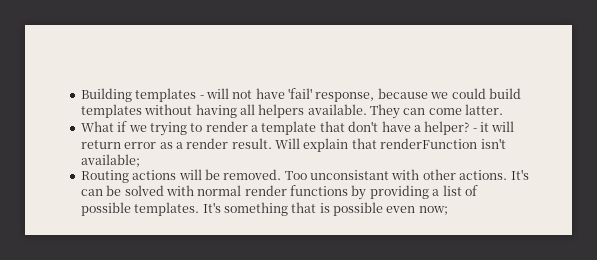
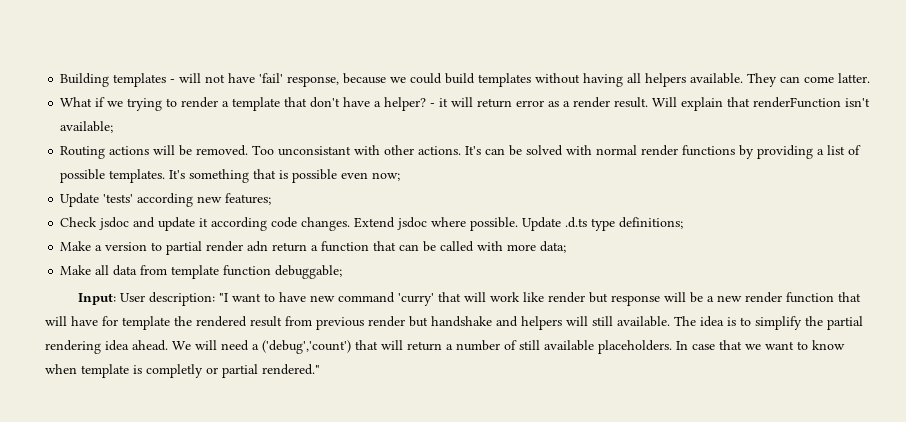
+ Update 'tests' according new features;
+ Check jsdoc and update it according code changes. Extend jsdoc where possible. Update .d.ts type definitions;
+ Make a version to partial render adn return a function that can be called with more data;
+ Make all data from template function debuggable;
+ Input: User description: "I want to have new command 'curry' that will work like render but response will be a new render function that will have for template the rendered result from previous render but handshake and helpers will still available. The idea is to simplify the partial rendering idea ahead. We will need a ('debug','count') that will return a number of still available placeholders. In case that we want to know when template is completly or partial rendered."

